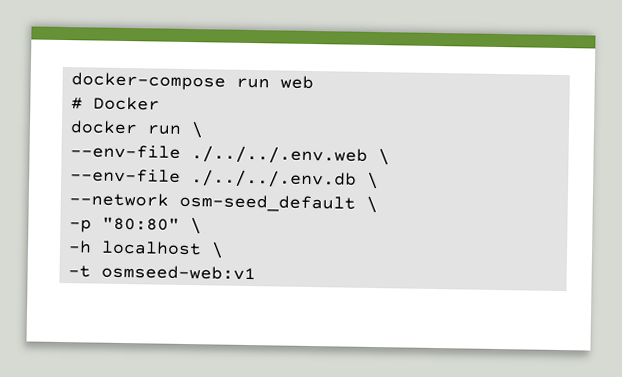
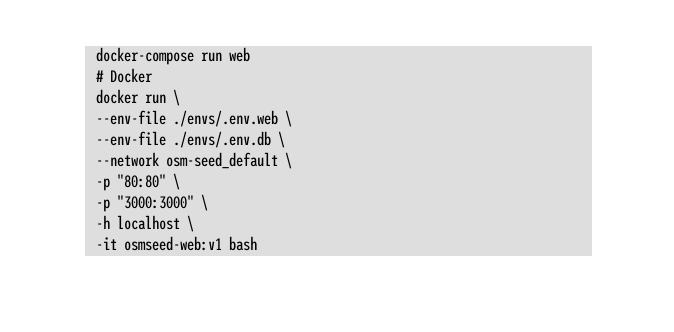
- --env-file ./../../.env.web \
- --env-file ./../../.env.db \
+ --env-file ./envs/.env.web \
+ --env-file ./envs/.env.db \
+ -p "3000:3000" \
- -t osmseed-web:v1
+ -it osmseed-web:v1 bash

